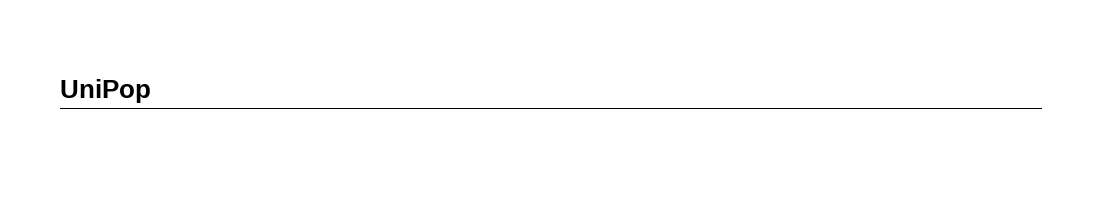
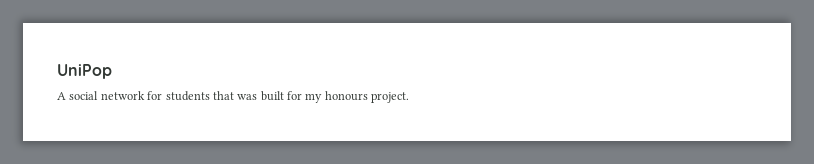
+ A social network for students that was built for my honours project.

